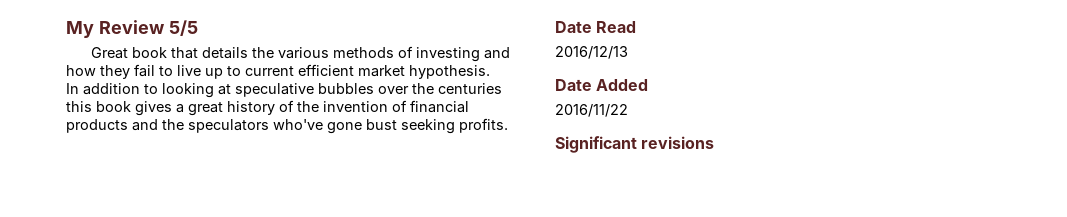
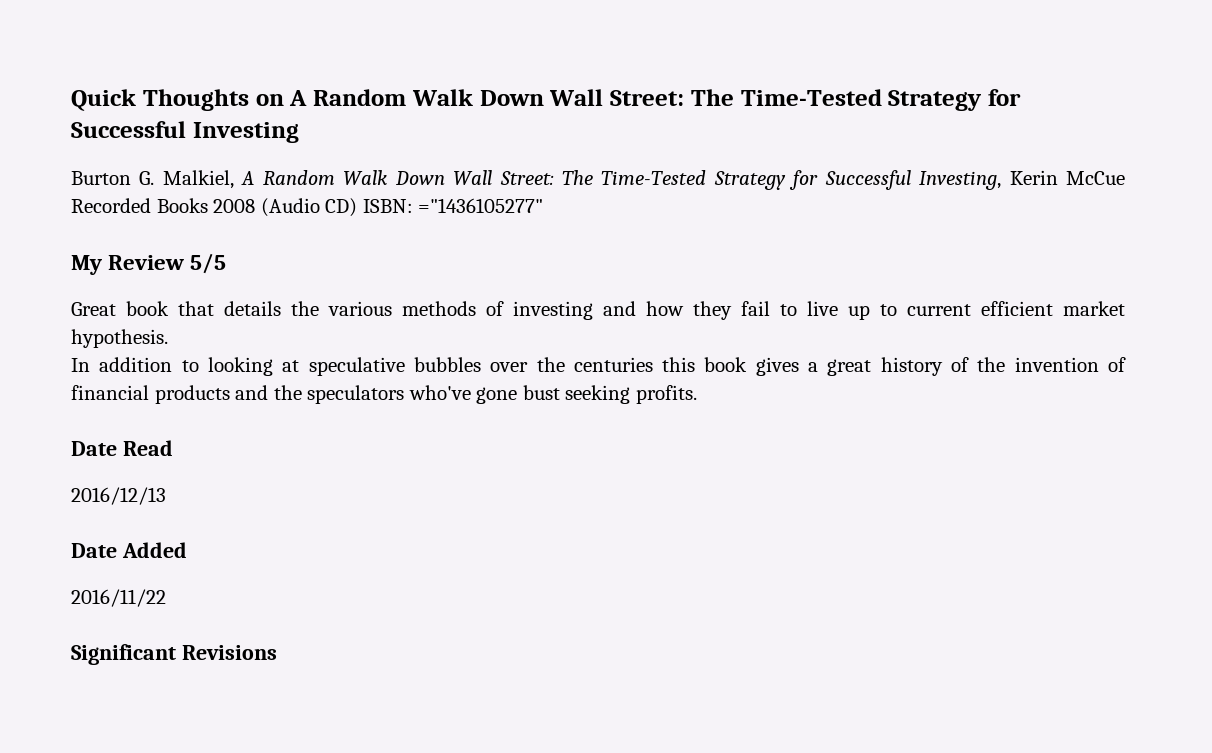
+ Quick Thoughts on A Random Walk Down Wall Street: The Time-Tested Strategy for Successful Investing
+ Burton G. Malkiel, A Random Walk Down Wall Street: The Time-Tested Strategy for Successful Investing, Kerin McCue Recorded Books 2008 (Audio CD) ISBN: ="1436105277"
- Significant revisions
+ Significant Revisions

